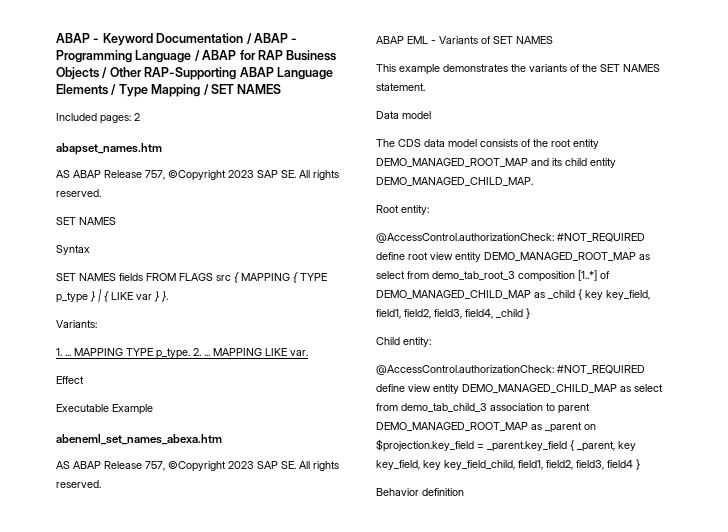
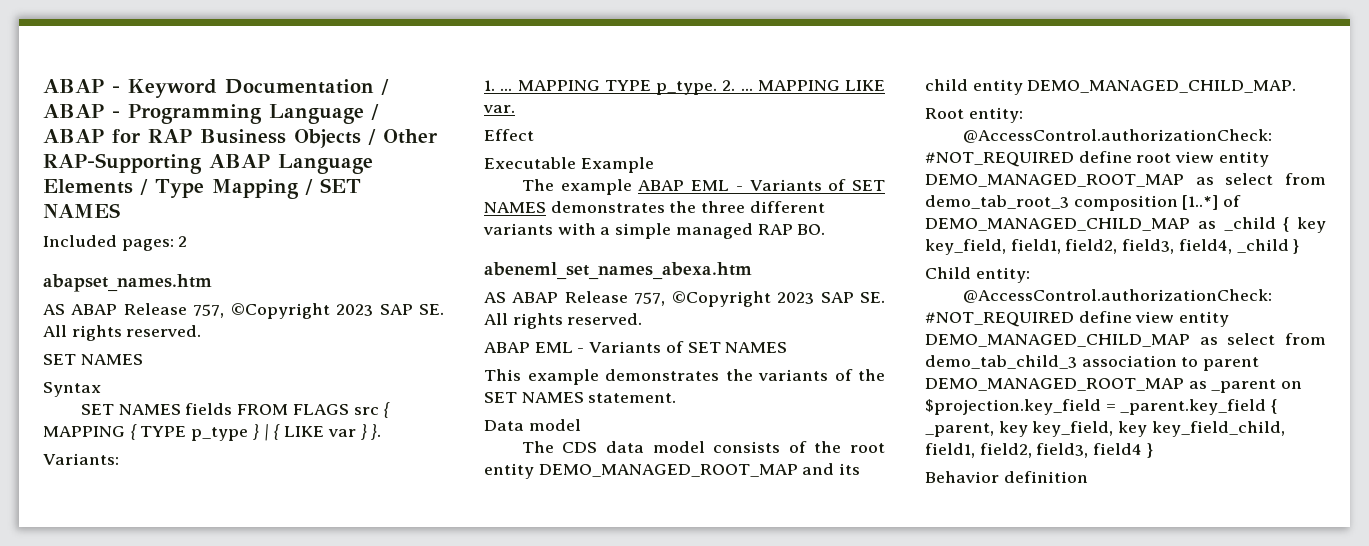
+ The example ABAP EML - Variants of SET NAMES demonstrates the three different variants with a simple managed RAP BO.

